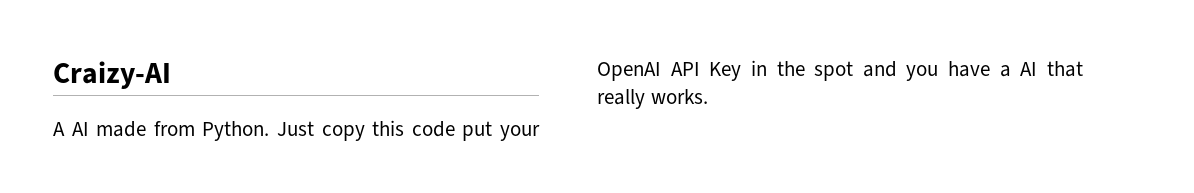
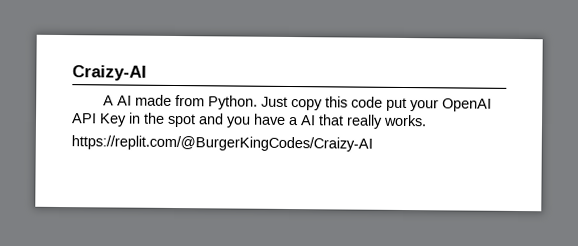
+ https://replit.com/@BurgerKingCodes/Craizy-AI

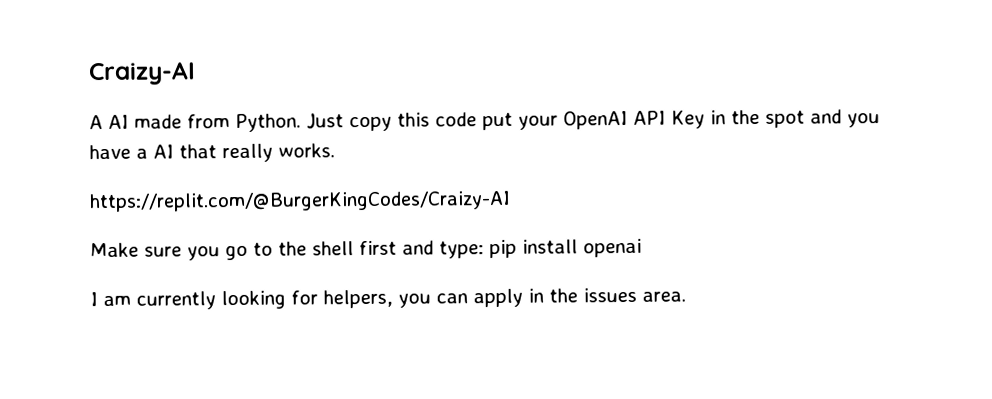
+ Make sure you go to the shell first and type: pip install openai
+ I am currently looking for helpers, you can apply in the issues area.

